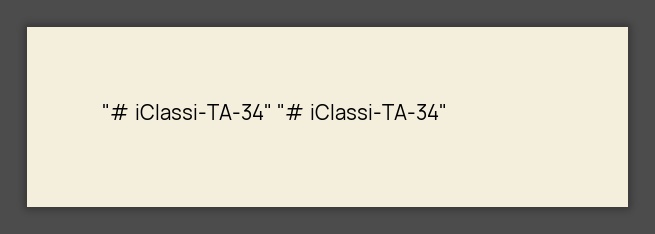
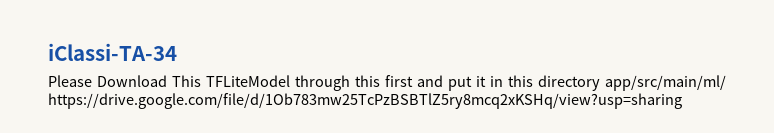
- "# iClassi-TA-34" "# iClassi-TA-34"
+ iClassi-TA-34
+ Please Download This TFLiteModel through this first and put it in this directory app/src/main/ml/ https://drive.google.com/file/d/1Ob783mw25TcPzBSBTlZ5ry8mcq2xKSHq/view?usp=sharing

